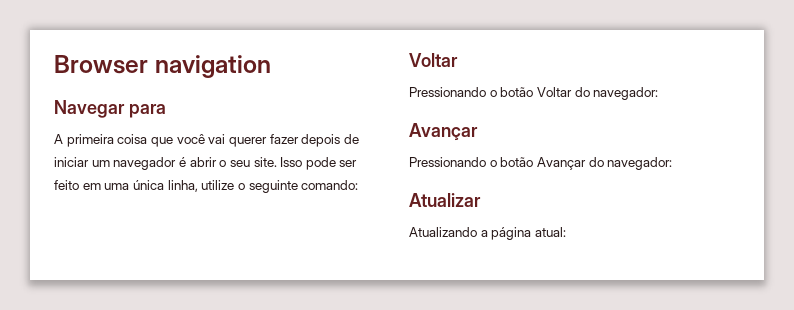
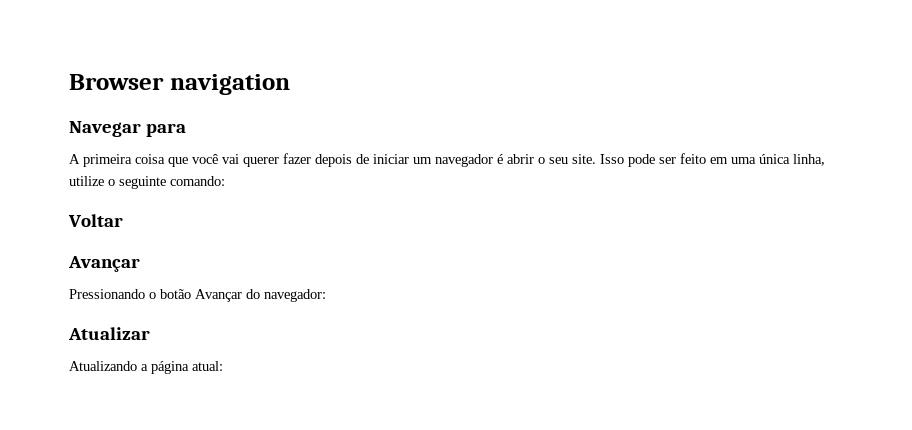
- Pressionando o botão Voltar do navegador:

